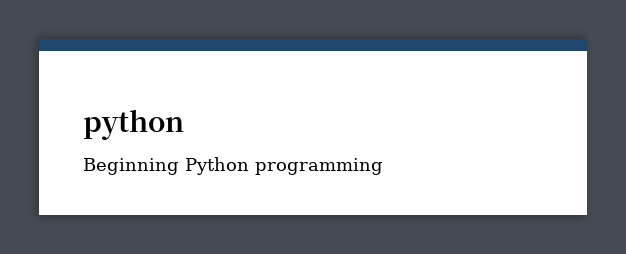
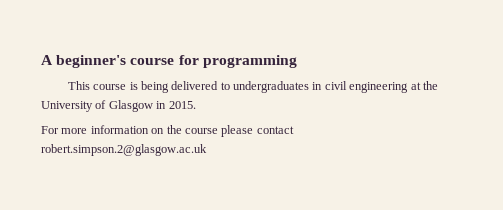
- python
- Beginning Python programming
+ A beginner's course for programming
+ This course is being delivered to undergraduates in civil engineering at the University of Glasgow in 2015.
+ For more information on the course please contact robert.simpson.2@glasgow.ac.uk

